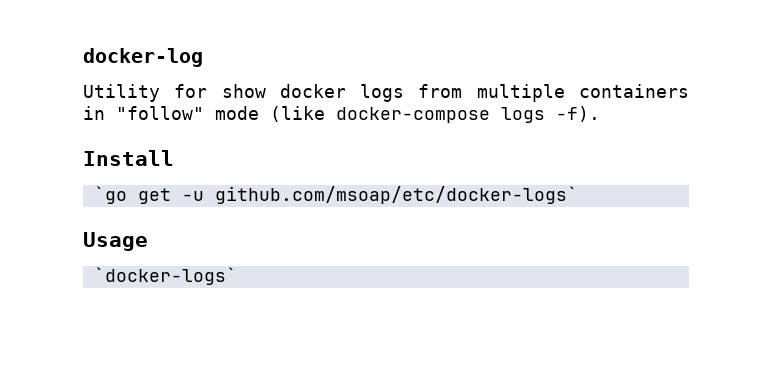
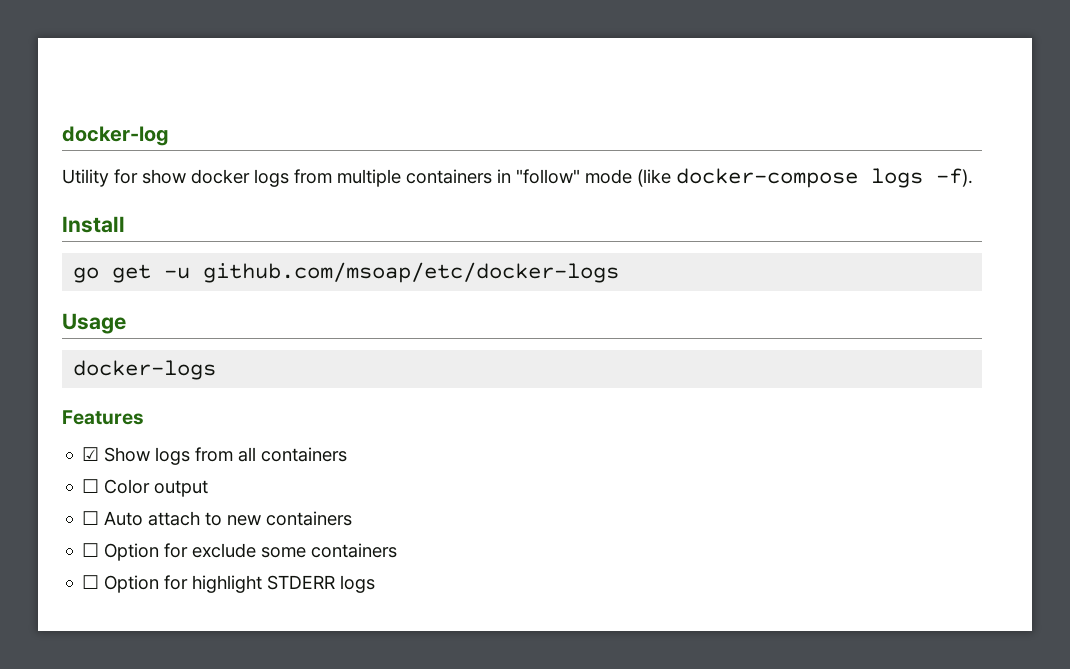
- `go get -u github.com/msoap/etc/docker-logs`
+ go get -u github.com/msoap/etc/docker-logs
- `docker-logs`
+ docker-logs
+ Features
+ ☑ Show logs from all containers
+ ☐ Color output
+ ☐ Auto attach to new containers
+ ☐ Option for exclude some containers
+ ☐ Option for highlight STDERR logs

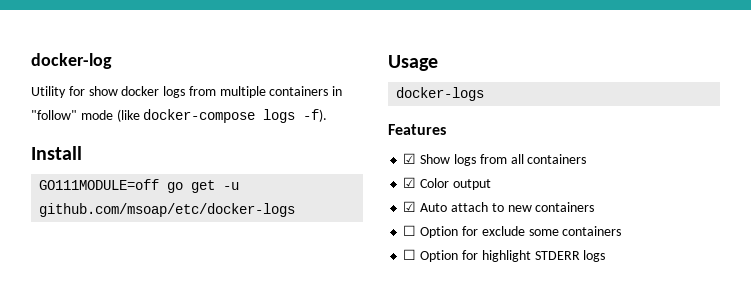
- go get -u github.com/msoap/etc/docker-logs
+ GO111MODULE=off go get -u github.com/msoap/etc/docker-logs
- ☐ Color output
+ ☑ Color output
- ☐ Auto attach to new containers
+ ☑ Auto attach to new containers

